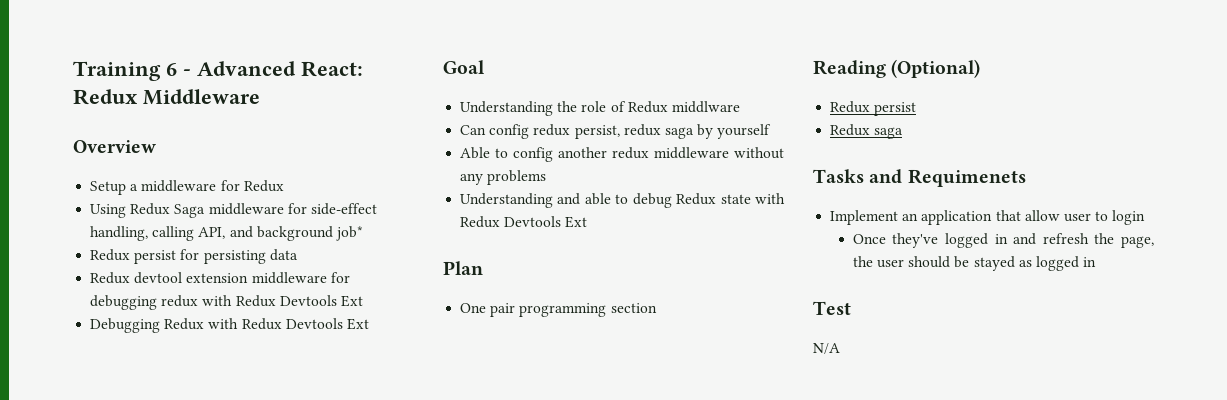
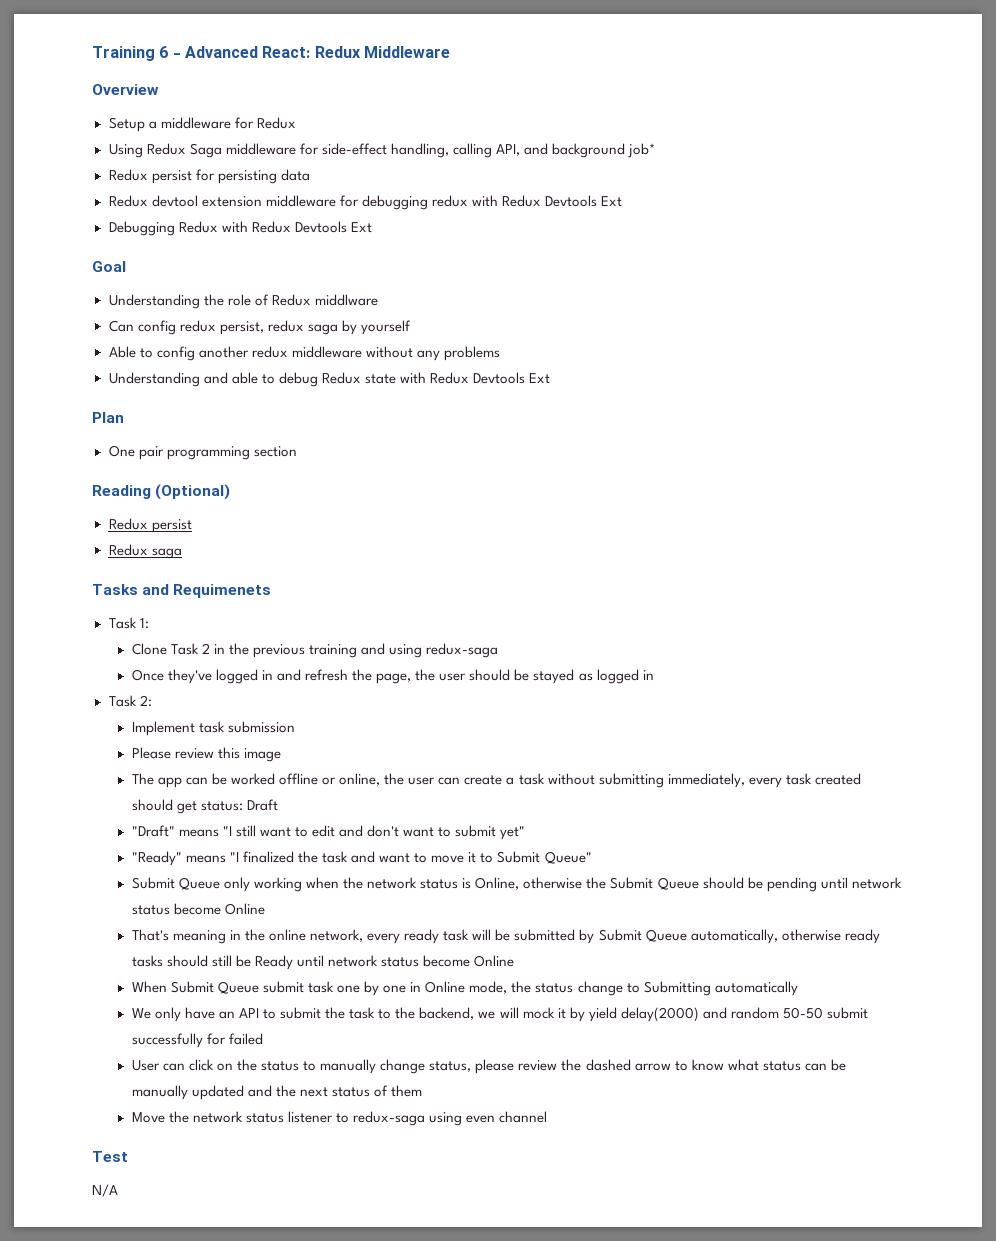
- Implement an application that allow user to login
+ Task 1:
+ Clone Task 2 in the previous training and using redux-saga
+ Task 2:
+ Implement task submission
+ Please review this image
+ The app can be worked offline or online, the user can create a task without submitting immediately, every task created should get status: Draft
+ "Draft" means "I still want to edit and don't want to submit yet"
+ "Ready" means "I finalized the task and want to move it to Submit Queue"
+ Submit Queue only working when the network status is Online, otherwise the Submit Queue should be pending until network status become Online
+ That's meaning in the online network, every ready task will be submitted by Submit Queue automatically, otherwise ready tasks should still be Ready until network status become Online
+ When Submit Queue submit task one by one in Online mode, the status change to Submitting automatically
+ We only have an API to submit the task to the backend, we will mock it by yield delay(2000) and random 50-50 submit successfully for failed
+ User can click on the status to manually change status, please review the dashed arrow to know what status can be manually updated and the next status of them
+ Move the network status listener to redux-saga using even channel

